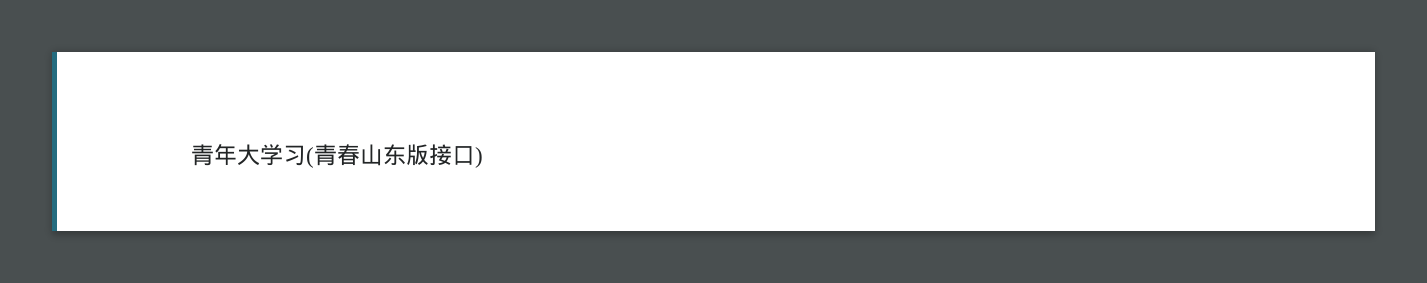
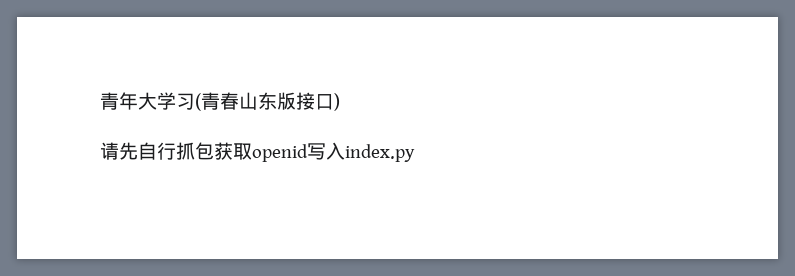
+ 请先自行抓包获取openid写入index.py

